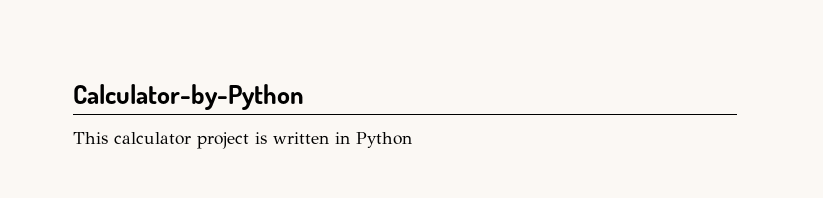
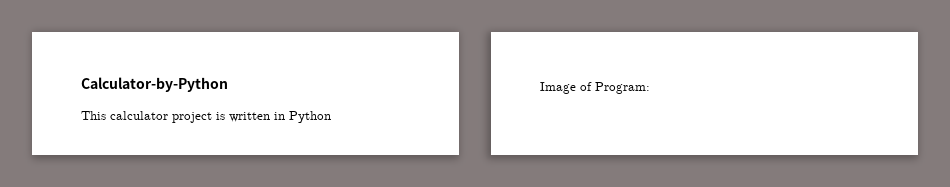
+ Image of Program:

